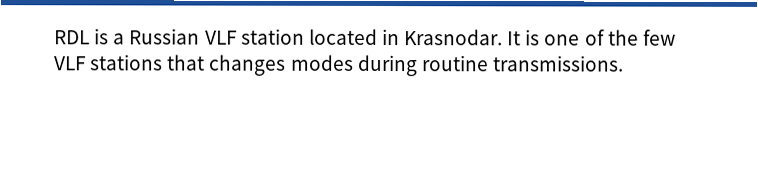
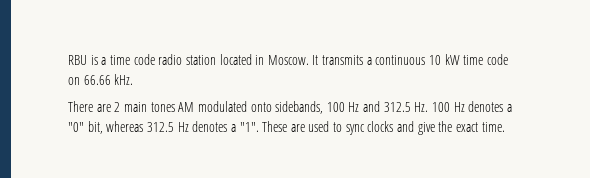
- RDL is a Russian VLF station located in Krasnodar. It is one of the few VLF stations that changes modes during routine transmissions.
+ RBU is a time code radio station located in Moscow. It transmits a continuous 10 kW time code on 66.66 kHz.
+ There are 2 main tones AM modulated onto sidebands, 100 Hz and 312.5 Hz. 100 Hz denotes a "0" bit, whereas 312.5 Hz denotes a "1". These are used to sync clocks and give the exact time.

